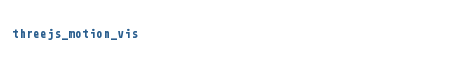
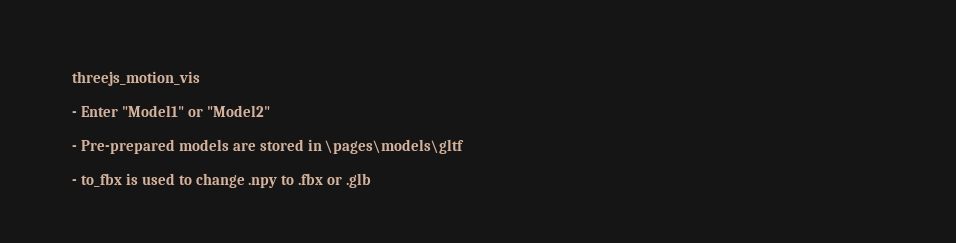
+ - Enter "Model1" or "Model2"
+ - Pre-prepared models are stored in \pages\models\gltf
+ - to_fbx is used to change .npy to .fbx or .glb

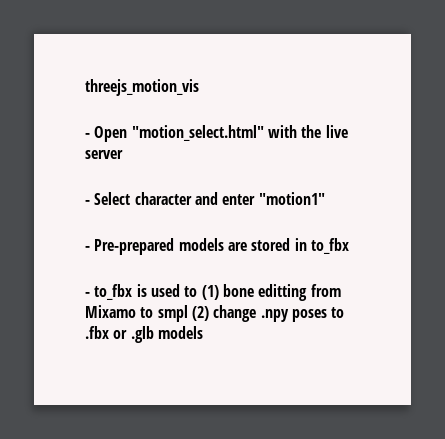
- - Enter "Model1" or "Model2"
+ - Open "motion_select.html" with the live server
+ - Select character and enter "motion1"
- - Pre-prepared models are stored in \pages\models\gltf
+ - Pre-prepared models are stored in to_fbx
- - to_fbx is used to change .npy to .fbx or .glb
+ - to_fbx is used to (1) bone editting from Mixamo to smpl (2) change .npy poses to .fbx or .glb models

